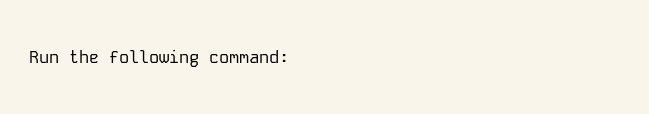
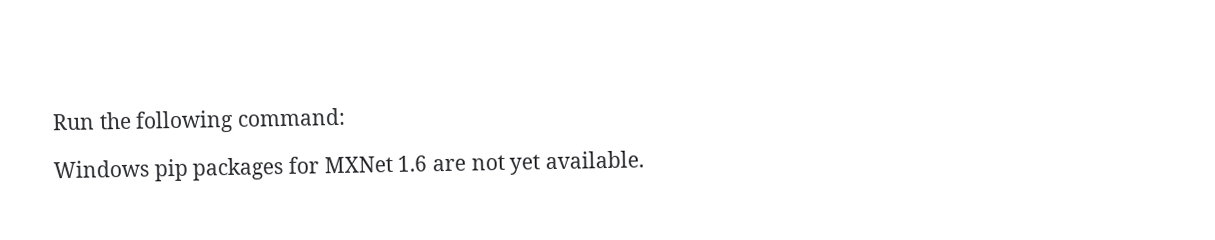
+ Windows pip packages for MXNet 1.6 are not yet available.

